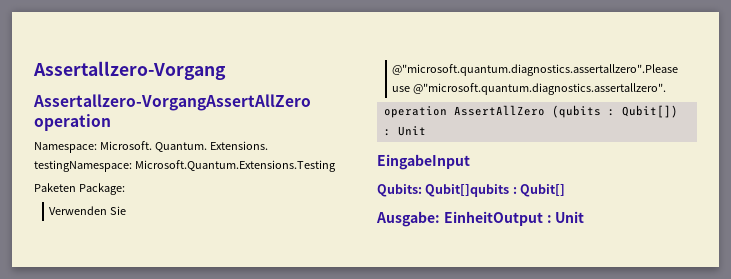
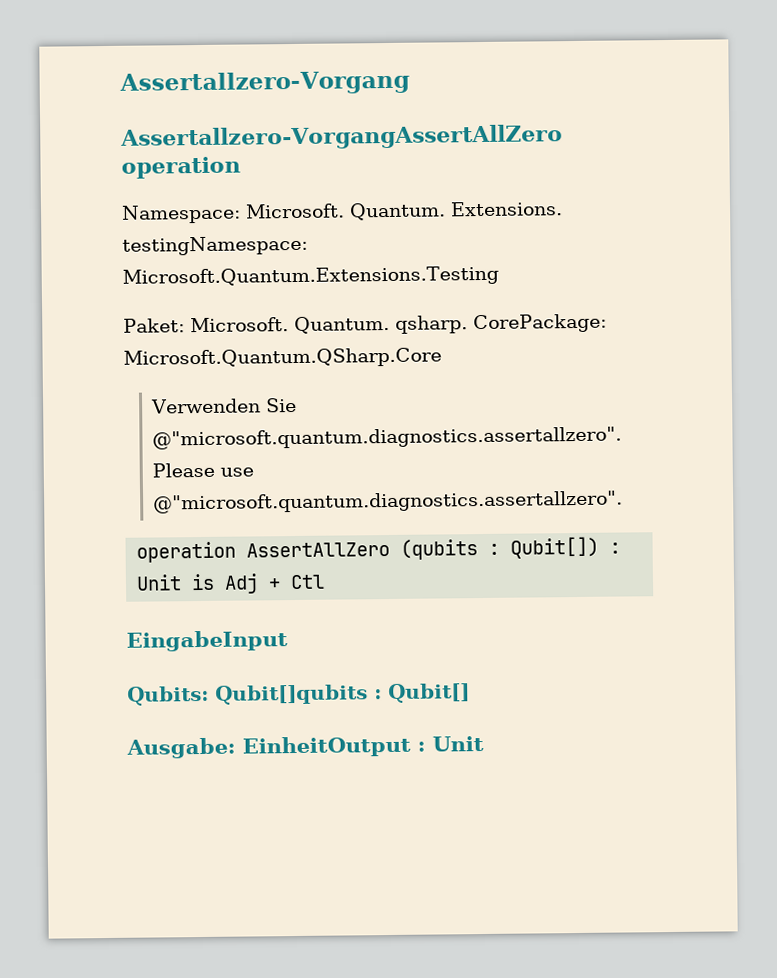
- Paketen Package:
+ Paket: Microsoft. Quantum. qsharp. CorePackage: Microsoft.Quantum.QSharp.Core
- operation AssertAllZero (qubits : Qubit[]) : Unit
+ operation AssertAllZero (qubits : Qubit[]) : Unit is Adj + Ctl

